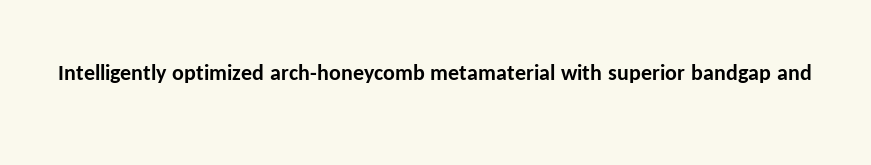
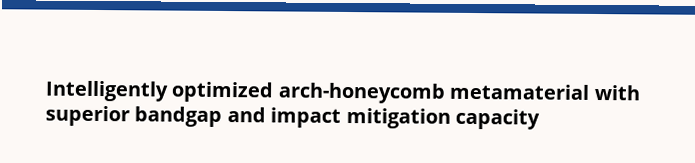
- Intelligently optimized arch-honeycomb metamaterial with superior bandgap and
+ Intelligently optimized arch-honeycomb metamaterial with superior bandgap and impact mitigation capacity

